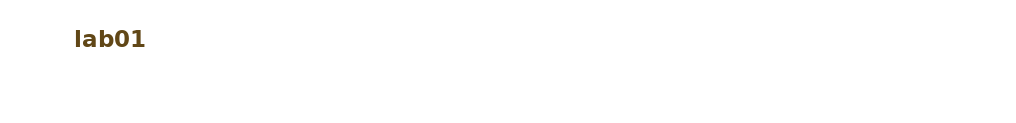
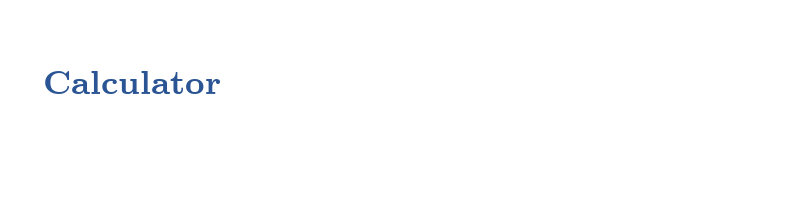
- lab01
+ Calculator

